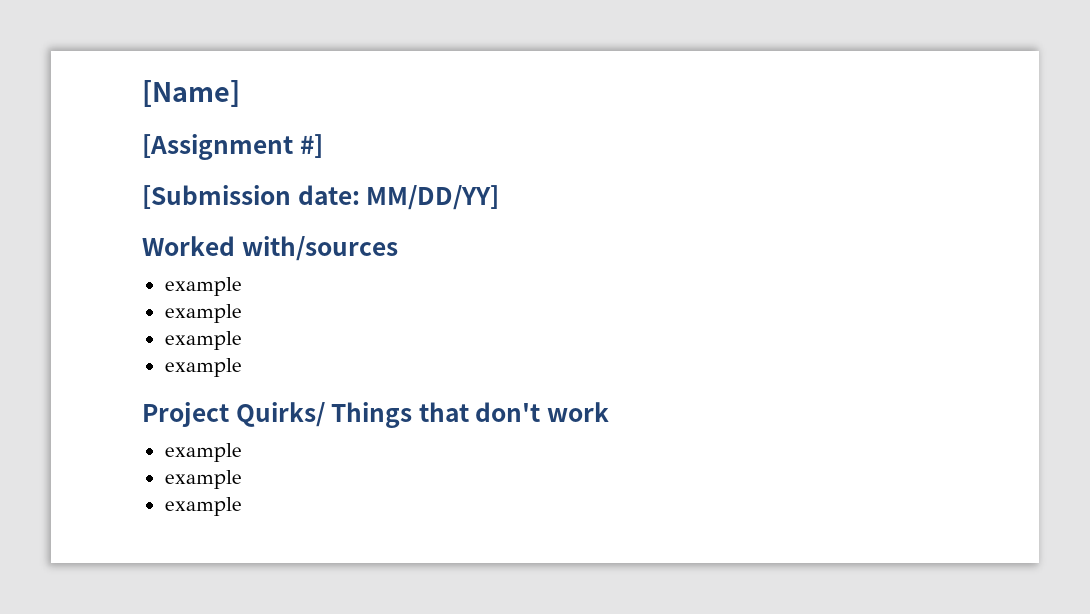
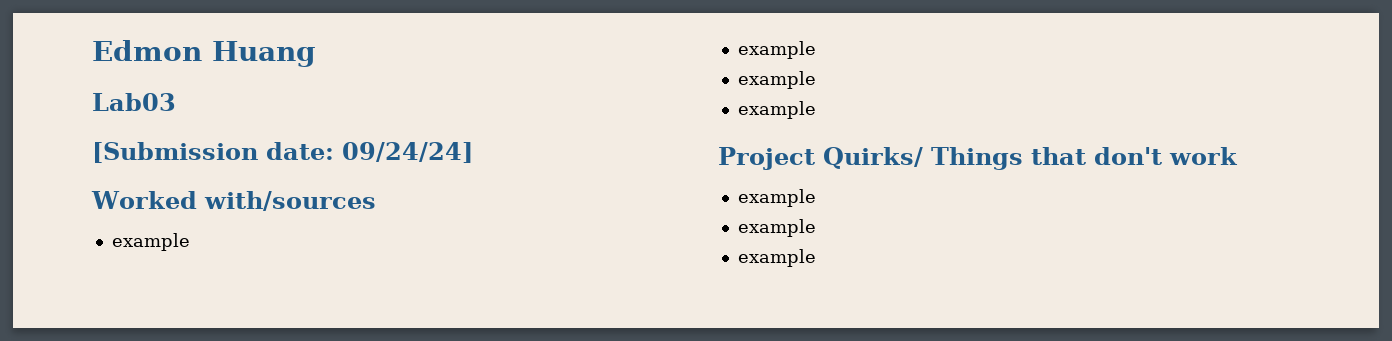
- [Name]
- [Assignment #]
+ Edmon Huang
+ Lab03
- [Submission date: MM/DD/YY]
+ [Submission date: 09/24/24]

